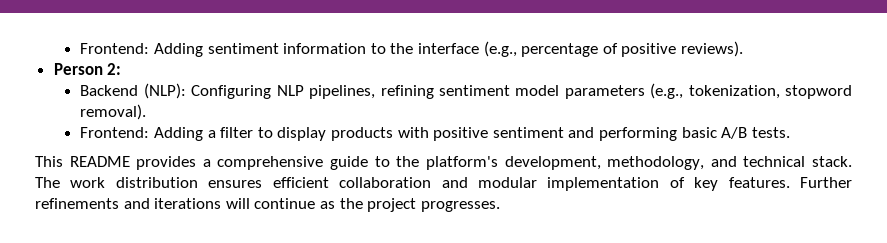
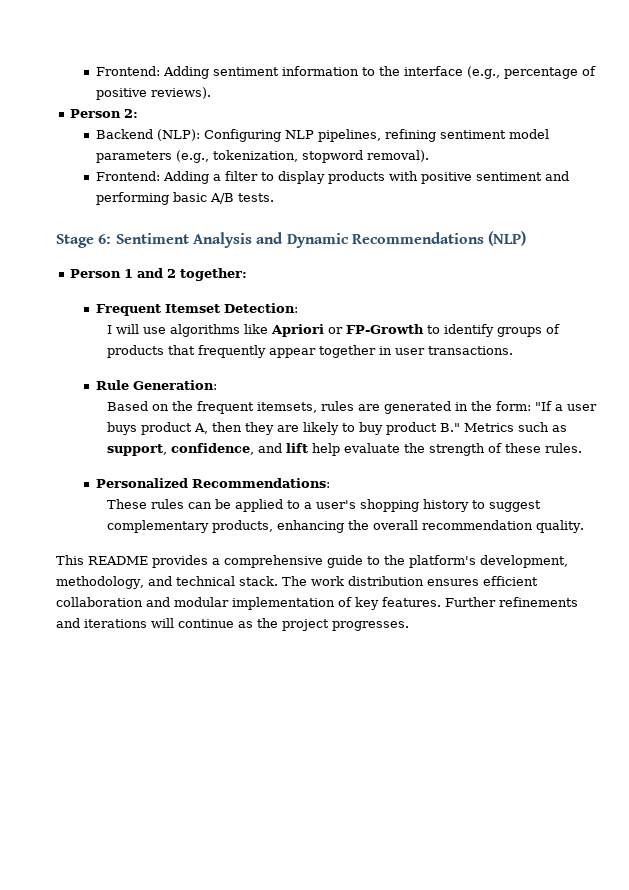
+ Stage 6: Sentiment Analysis and Dynamic Recommendations (NLP)
+ Person 1 and 2 together:
+ Frequent Itemset Detection:
+ I will use algorithms like Apriori or FP-Growth to identify groups of products that frequently appear together in user transactions.
+ Rule Generation:
+ Based on the frequent itemsets, rules are generated in the form: "If a user buys product A, then they are likely to buy product B." Metrics such as support, confidence, and lift help evaluate the strength of these rules.
+ Personalized Recommendations:
+ These rules can be applied to a user's shopping history to suggest complementary products, enhancing the overall recommendation quality.

